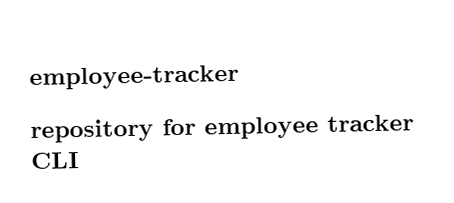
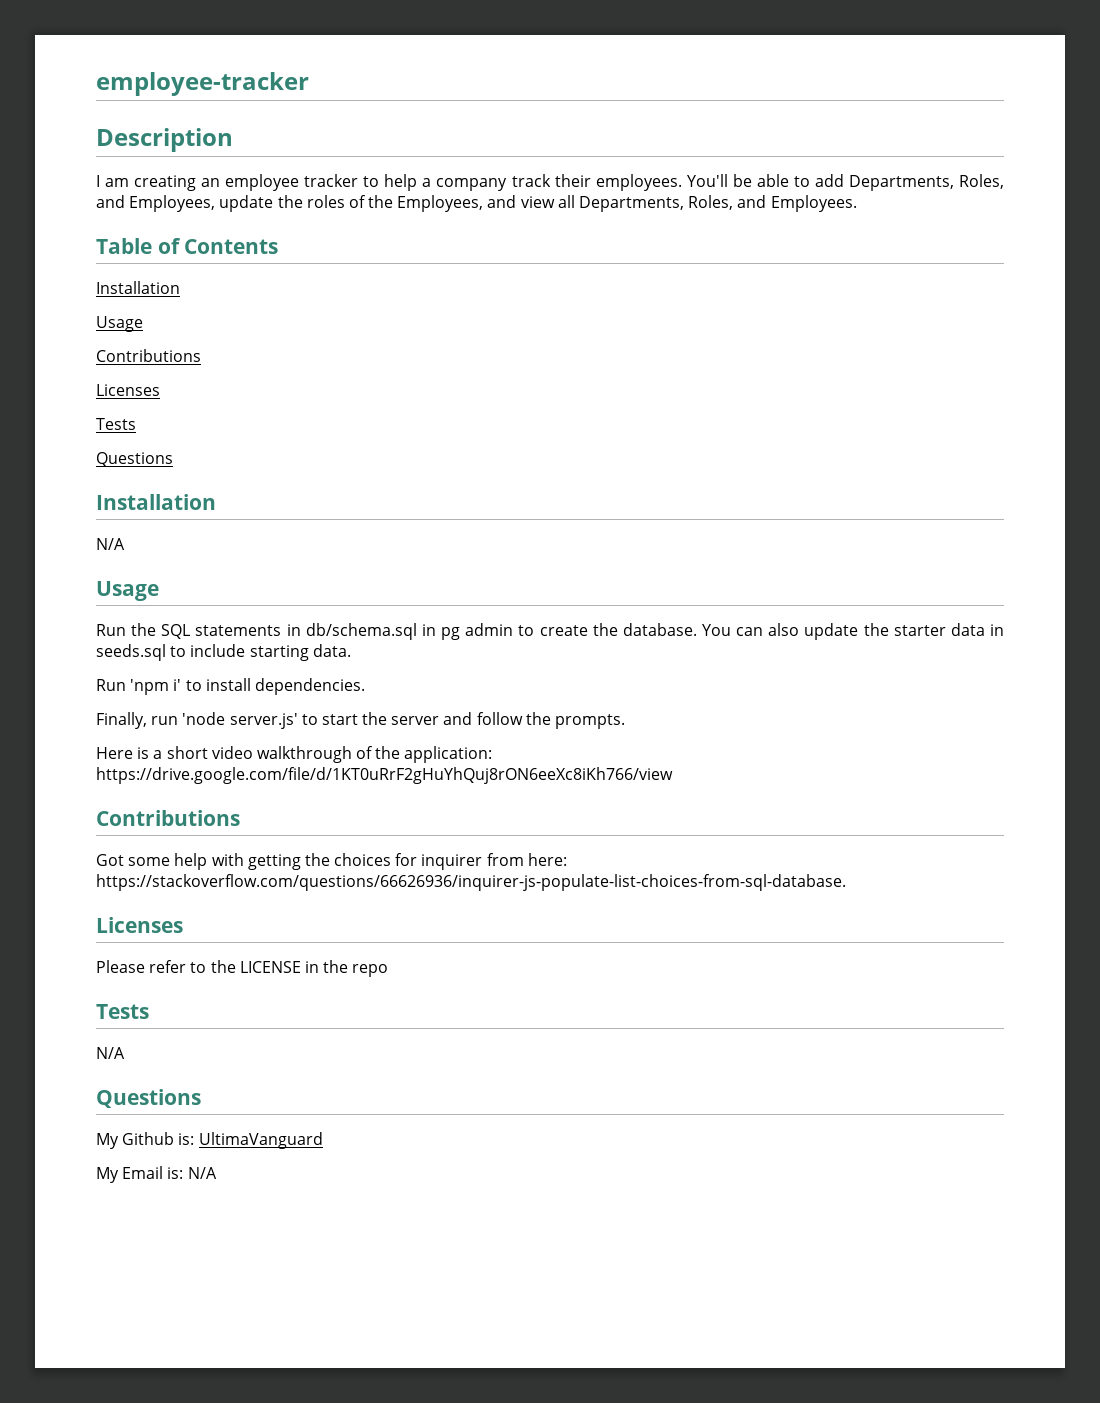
- repository for employee tracker CLI
+ Description
+ I am creating an employee tracker to help a company track their employees. You'll be able to add Departments, Roles, and Employees, update the roles of the Employees, and view all Departments, Roles, and Employees.
+ Table of Contents
+ Installation
+ Usage
+ Contributions
+ Licenses
+ Tests
+ Questions
+ Installation
+ N/A
+ Usage
+ Run the SQL statements in db/schema.sql in pg admin to create the database. You can also update the starter data in seeds.sql to include starting data.
+ Run 'npm i' to install dependencies.
+ Finally, run 'node server.js' to start the server and follow the prompts.
+ Here is a short video walkthrough of the application: https://drive.google.com/file/d/1KT0uRrF2gHuYhQuj8rON6eeXc8iKh766/view
+ Contributions
+ Got some help with getting the choices for inquirer from here: https://stackoverflow.com/questions/66626936/inquirer-js-populate-list-choices-from-sql-database.
+ Licenses
+ Please refer to the LICENSE in the repo
+ Tests
+ N/A
+ Questions
+ My Github is: UltimaVanguard
+ My Email is: N/A

